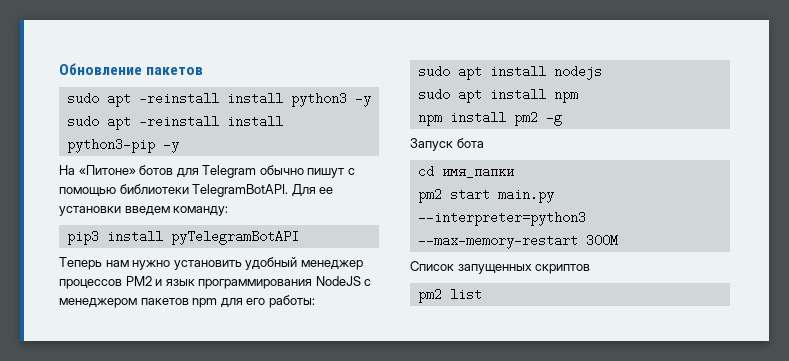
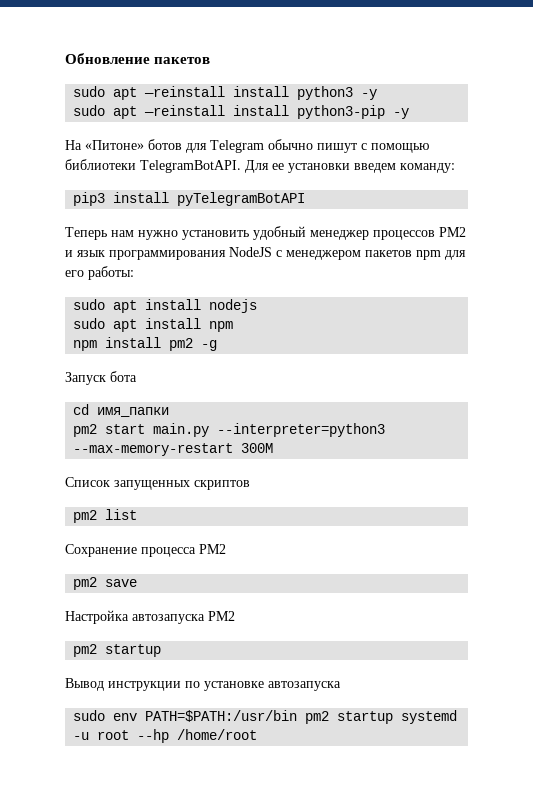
+ Сохранение процесса PM2
+ pm2 save
+ Настройка автозапуска PM2
+ pm2 startup
+ Вывод инструкции по установке автозапуска
+ sudo env PATH=$PATH:/usr/bin pm2 startup systemd -u root --hp /home/root

